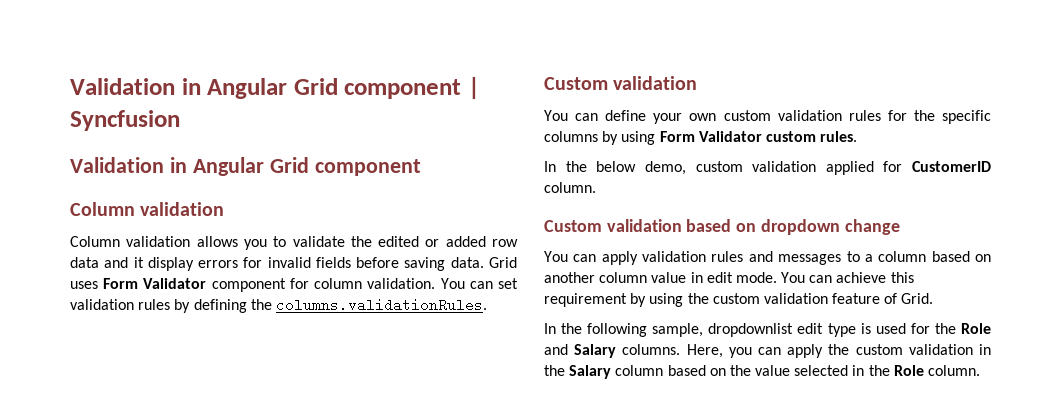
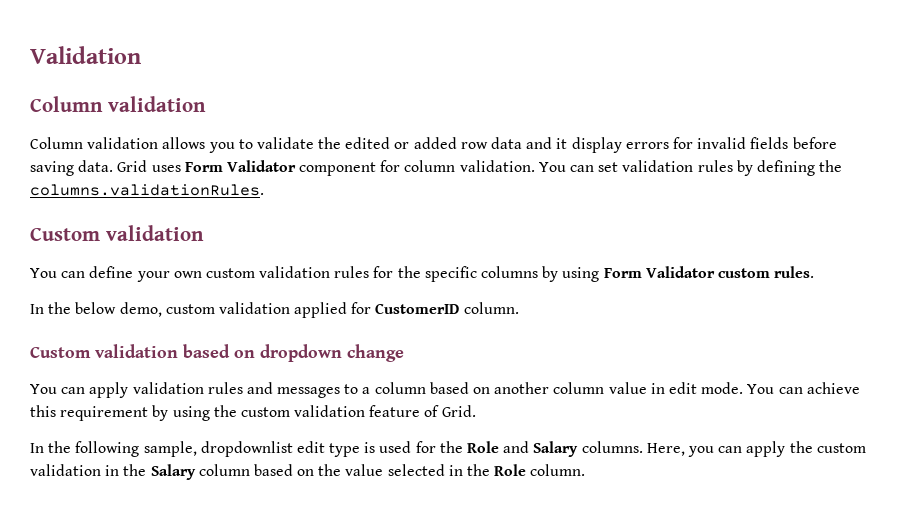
- Validation in Angular Grid component | Syncfusion
- Validation in Angular Grid component
+ Validation

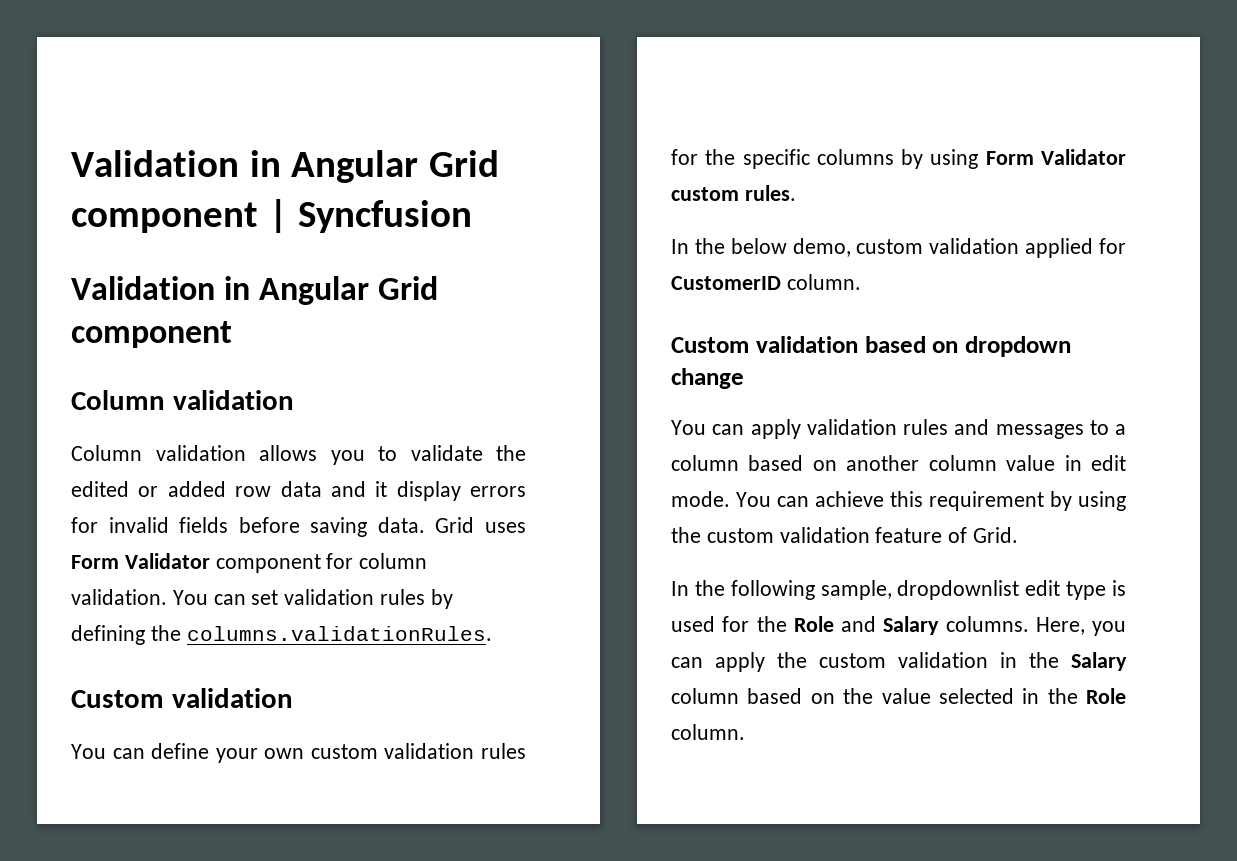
- Validation
+ Validation in Angular Grid component | Syncfusion
+ Validation in Angular Grid component

